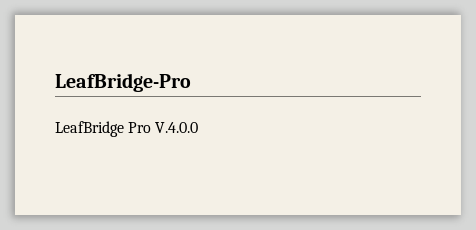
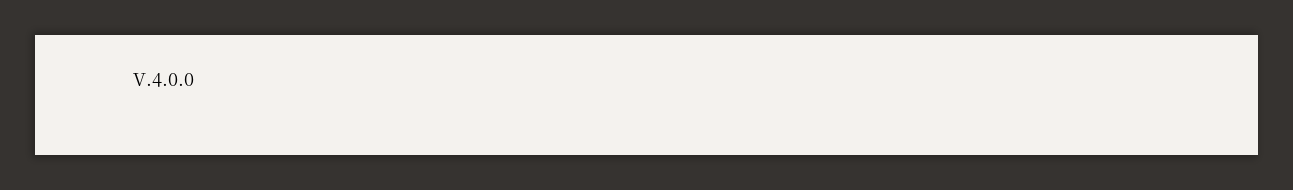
- LeafBridge-Pro
- LeafBridge Pro V.4.0.0
+ V.4.0.0

